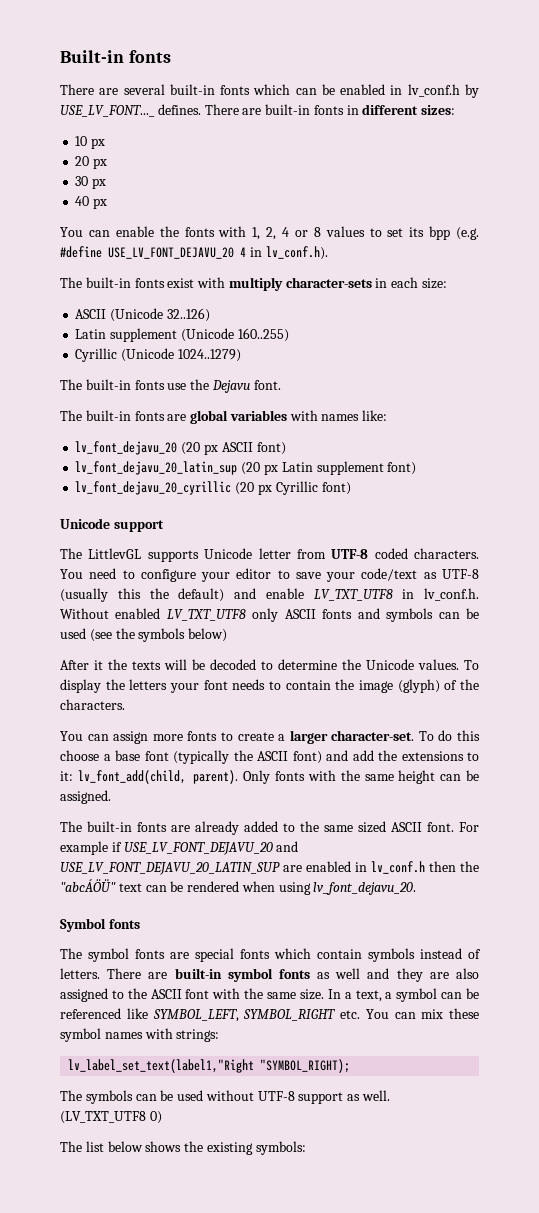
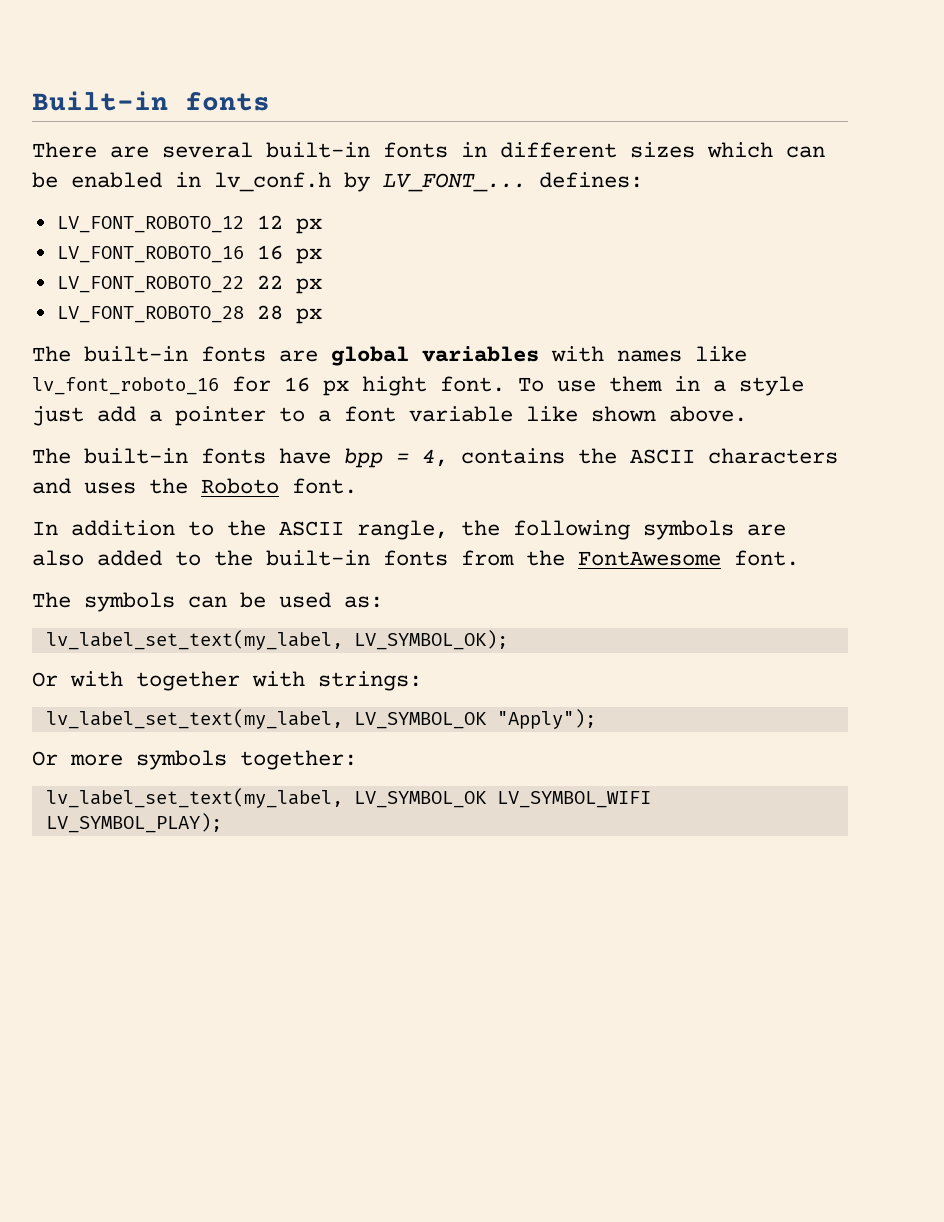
- There are several built-in fonts which can be enabled in lv_conf.h by USE_LV_FONT..._ defines. There are built-in fonts in different sizes:
- 10 px
- 20 px
- 30 px
- 40 px
- You can enable the fonts with 1, 2, 4 or 8 values to set its bpp (e.g. #define USE_LV_FONT_DEJAVU_20 4 in lv_conf.h).
- The built-in fonts exist with multiply character-sets in each size:
- ASCII (Unicode 32..126)
- Latin supplement (Unicode 160..255)
- Cyrillic (Unicode 1024..1279)
- The built-in fonts use the Dejavu font.
+ There are several built-in fonts in different sizes which can be enabled in lv_conf.h by LV_FONT_... defines:
+ LV_FONT_ROBOTO_12 12 px
+ LV_FONT_ROBOTO_16 16 px
+ LV_FONT_ROBOTO_22 22 px
+ LV_FONT_ROBOTO_28 28 px
- The built-in fonts are global variables with names like:
- lv_font_dejavu_20 (20 px ASCII font)
- lv_font_dejavu_20_latin_sup (20 px Latin supplement font)
- lv_font_dejavu_20_cyrillic (20 px Cyrillic font)
- Unicode support
- The LittlevGL supports Unicode letter from UTF-8 coded characters. You need to configure your editor to save your code/text as UTF-8 (usually this the default) and enable LV_TXT_UTF8 in lv_conf.h. Without enabled LV_TXT_UTF8 only ASCII fonts and symbols can be used (see the symbols below)
- After it the texts will be decoded to determine the Unicode values. To display the letters your font needs to contain the image (glyph) of the characters.
- You can assign more fonts to create a larger character-set. To do this choose a base font (typically the ASCII font) and add the extensions to it: lv_font_add(child, parent). Only fonts with the same height can be assigned.
- The built-in fonts are already added to the same sized ASCII font. For example if USE_LV_FONT_DEJAVU_20 and USE_LV_FONT_DEJAVU_20_LATIN_SUP are enabled in lv_conf.h then the "abcÁÖÜ" text can be rendered when using lv_font_dejavu_20.
- Symbol fonts
- The symbol fonts are special fonts which contain symbols instead of letters. There are built-in symbol fonts as well and they are also assigned to the ASCII font with the same size. In a text, a symbol can be referenced like SYMBOL_LEFT, SYMBOL_RIGHT etc. You can mix these symbol names with strings:
- lv_label_set_text(label1,"Right "SYMBOL_RIGHT);
+ The built-in fonts are global variables with names like lv_font_roboto_16 for 16 px hight font. To use them in a style just add a pointer to a font variable like shown above.
+ The built-in fonts have bpp = 4, contains the ASCII characters and uses the Roboto font.
+ In addition to the ASCII rangle, the following symbols are also added to the built-in fonts from the FontAwesome font.
- The symbols can be used without UTF-8 support as well. (LV_TXT_UTF8 0)
- The list below shows the existing symbols:
+ The symbols can be used as:
+ lv_label_set_text(my_label, LV_SYMBOL_OK);
+ Or with together with strings:
+ lv_label_set_text(my_label, LV_SYMBOL_OK "Apply");
+ Or more symbols together:
+ lv_label_set_text(my_label, LV_SYMBOL_OK LV_SYMBOL_WIFI LV_SYMBOL_PLAY);

